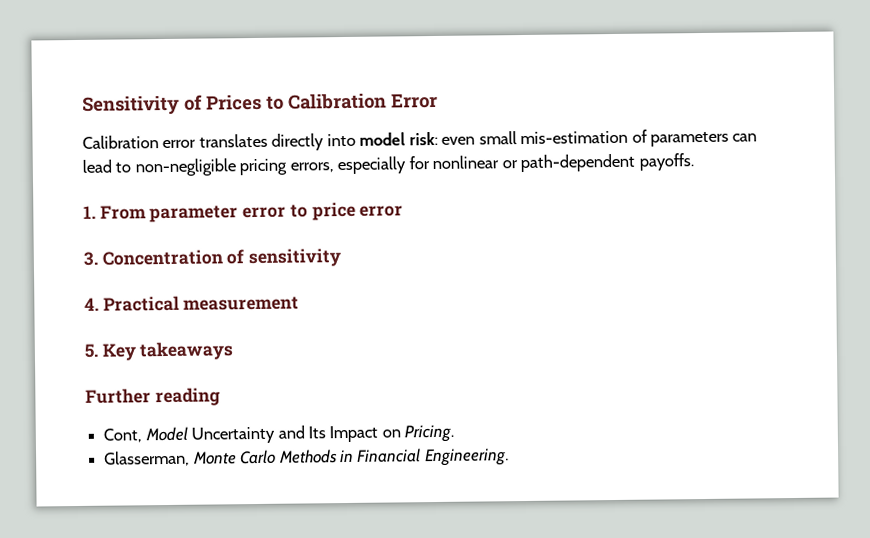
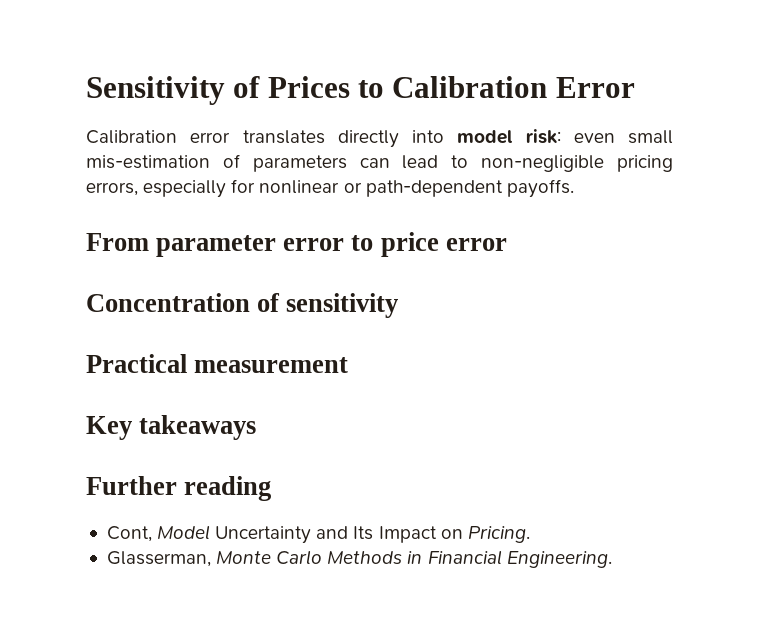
- 1. From parameter error to price error
+ From parameter error to price error
- 3. Concentration of sensitivity
+ Concentration of sensitivity
- 4. Practical measurement
+ Practical measurement
- 5. Key takeaways
+ Key takeaways

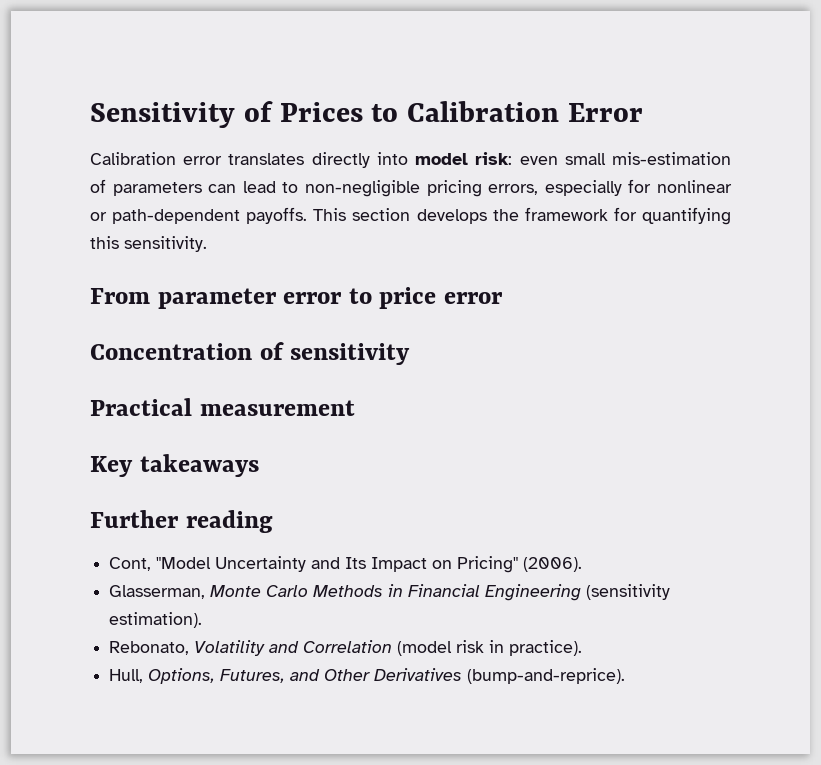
+ This section develops the framework for quantifying this sensitivity.
- Cont, Model Uncertainty and Its Impact on Pricing.
+ Cont, "Model Uncertainty and Its Impact on Pricing" (2006).
- Glasserman, Monte Carlo Methods in Financial Engineering.
+ Glasserman, Monte Carlo Methods in Financial Engineering (sensitivity estimation).
+ Rebonato, Volatility and Correlation (model risk in practice).
+ Hull, Options, Futures, and Other Derivatives (bump-and-reprice).

